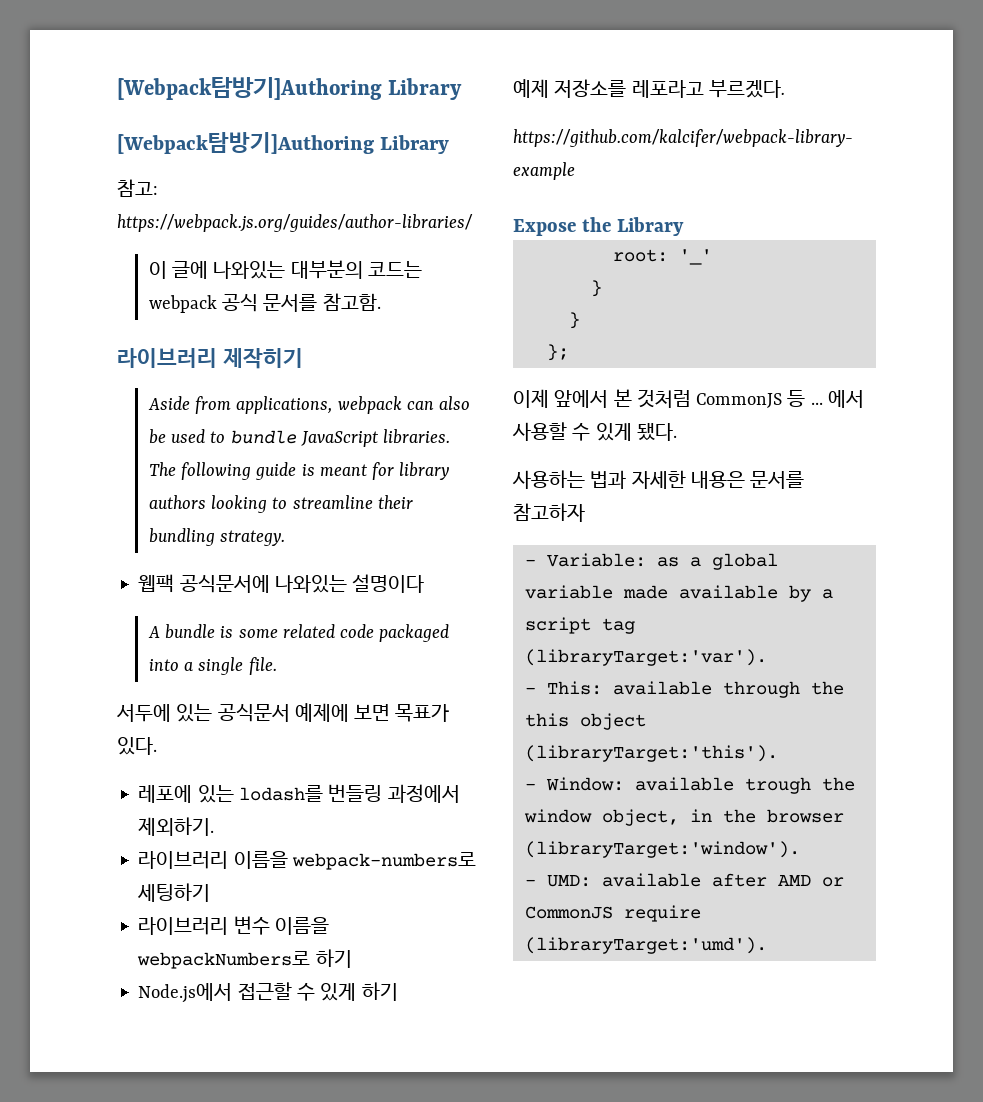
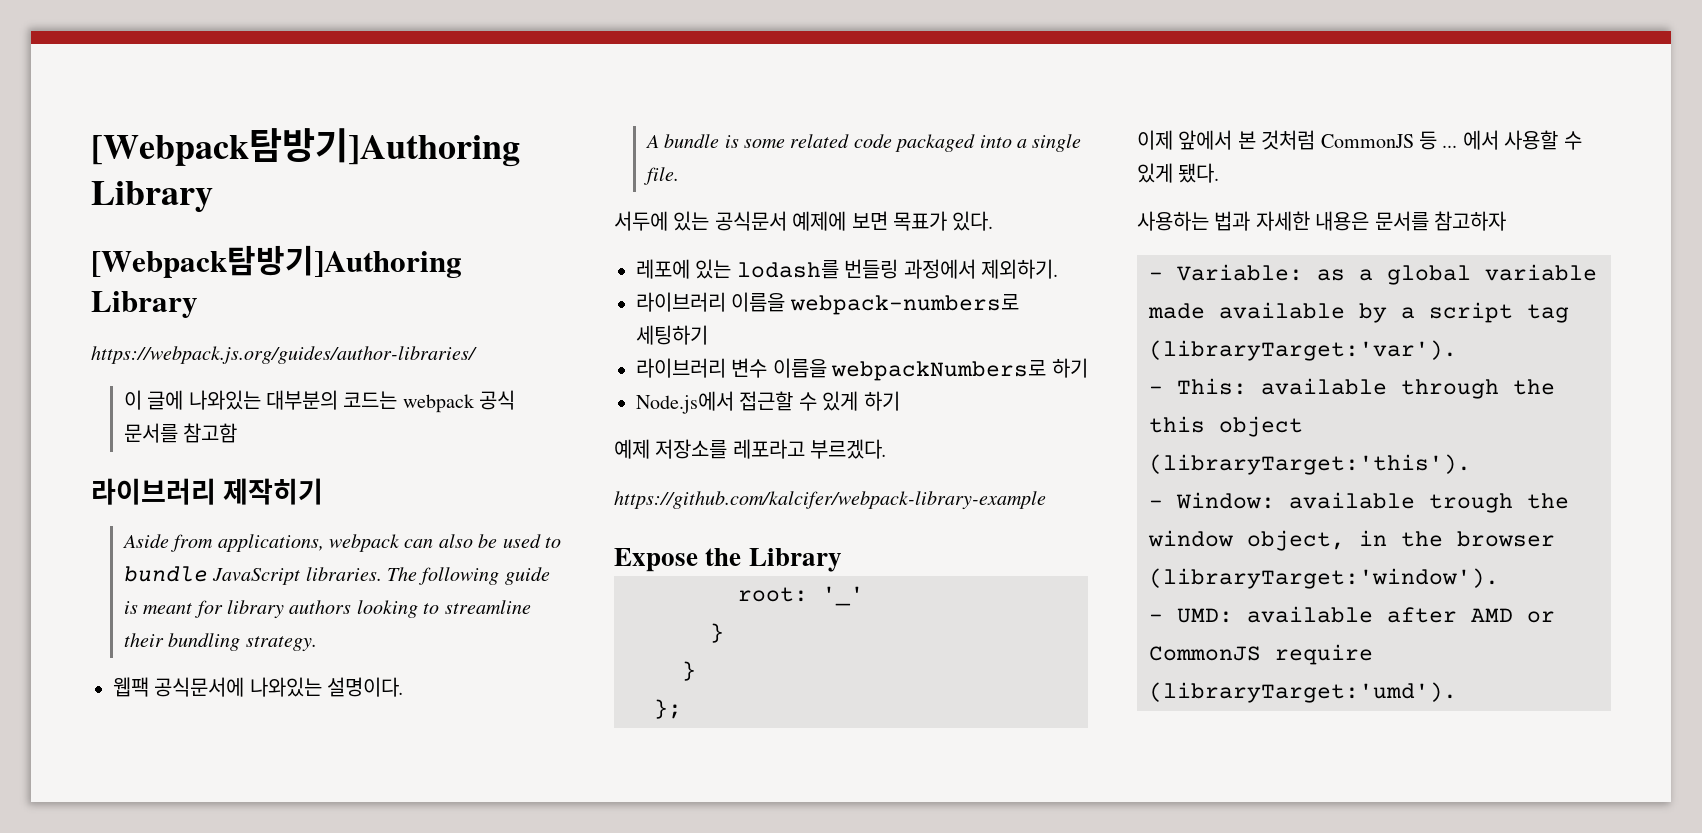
- 참고: https://webpack.js.org/guides/author-libraries/
+ https://webpack.js.org/guides/author-libraries/
- 이 글에 나와있는 대부분의 코드는 webpack 공식 문서를 참고함.
+ 이 글에 나와있는 대부분의 코드는 webpack 공식 문서를 참고함
- 웹팩 공식문서에 나와있는 설명이다
+ 웹팩 공식문서에 나와있는 설명이다.

